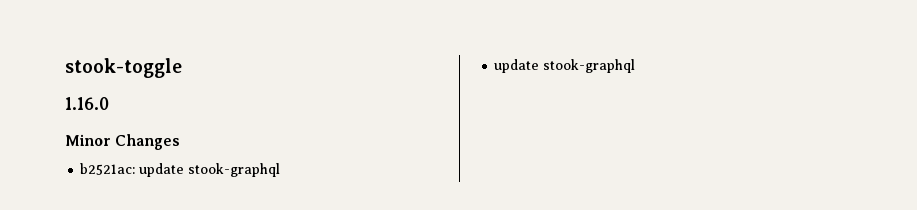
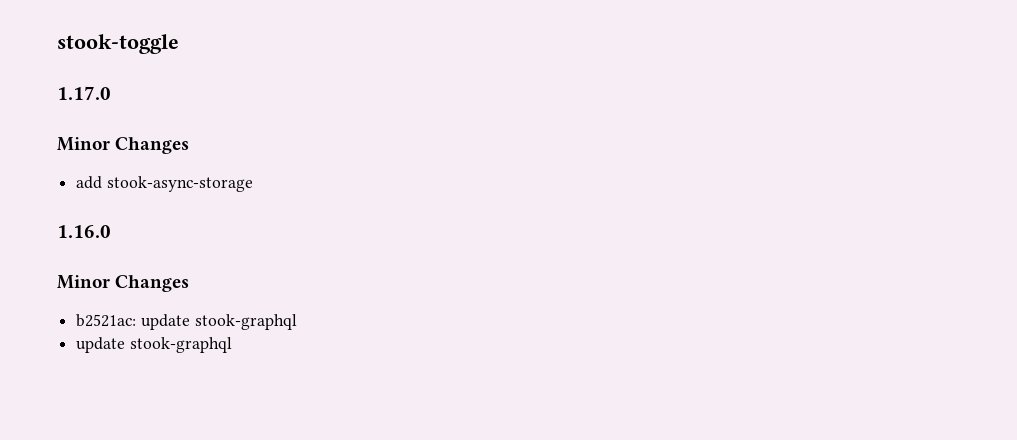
+ 1.17.0
+ Minor Changes
+ add stook-async-storage

